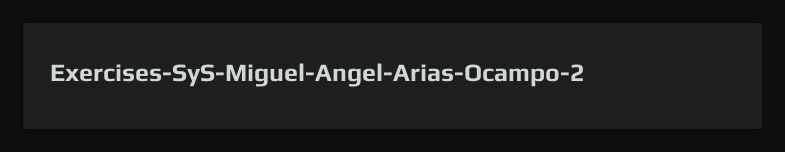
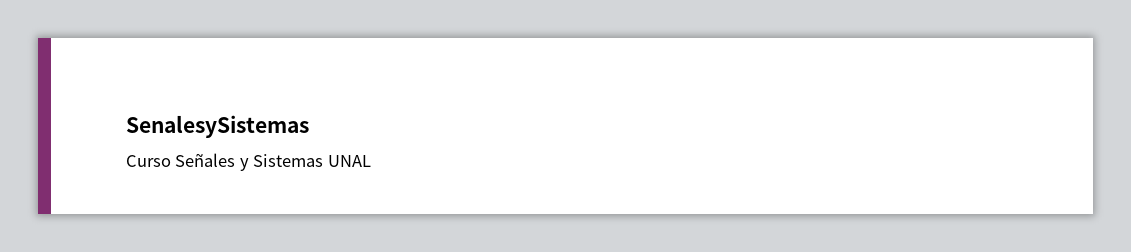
- Exercises-SyS-Miguel-Angel-Arias-Ocampo-2
+ SenalesySistemas
+ Curso Señales y Sistemas UNAL

